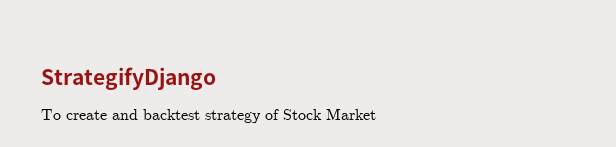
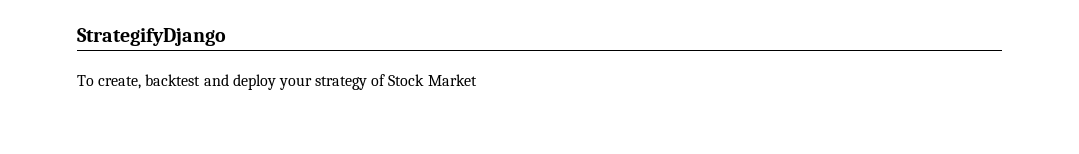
- To create and backtest strategy of Stock Market
+ To create, backtest and deploy your strategy of Stock Market

